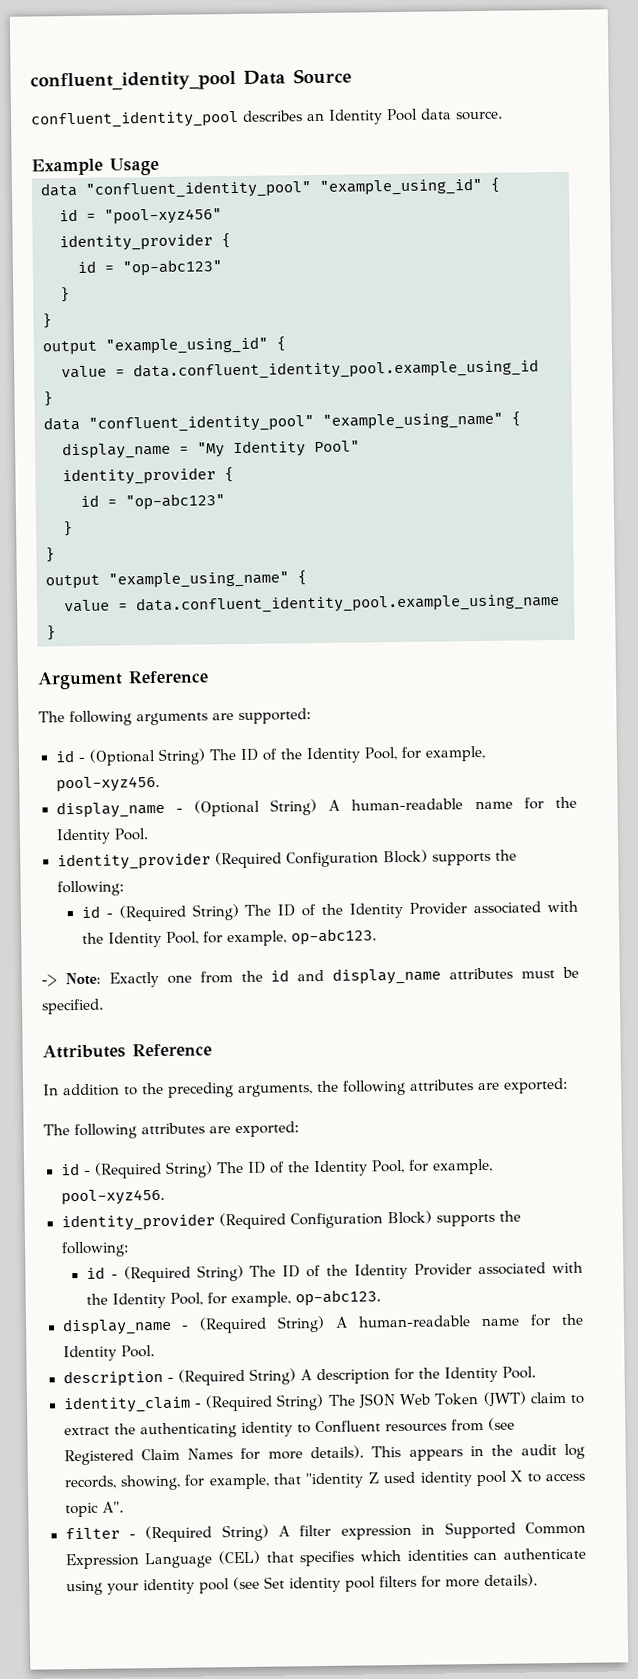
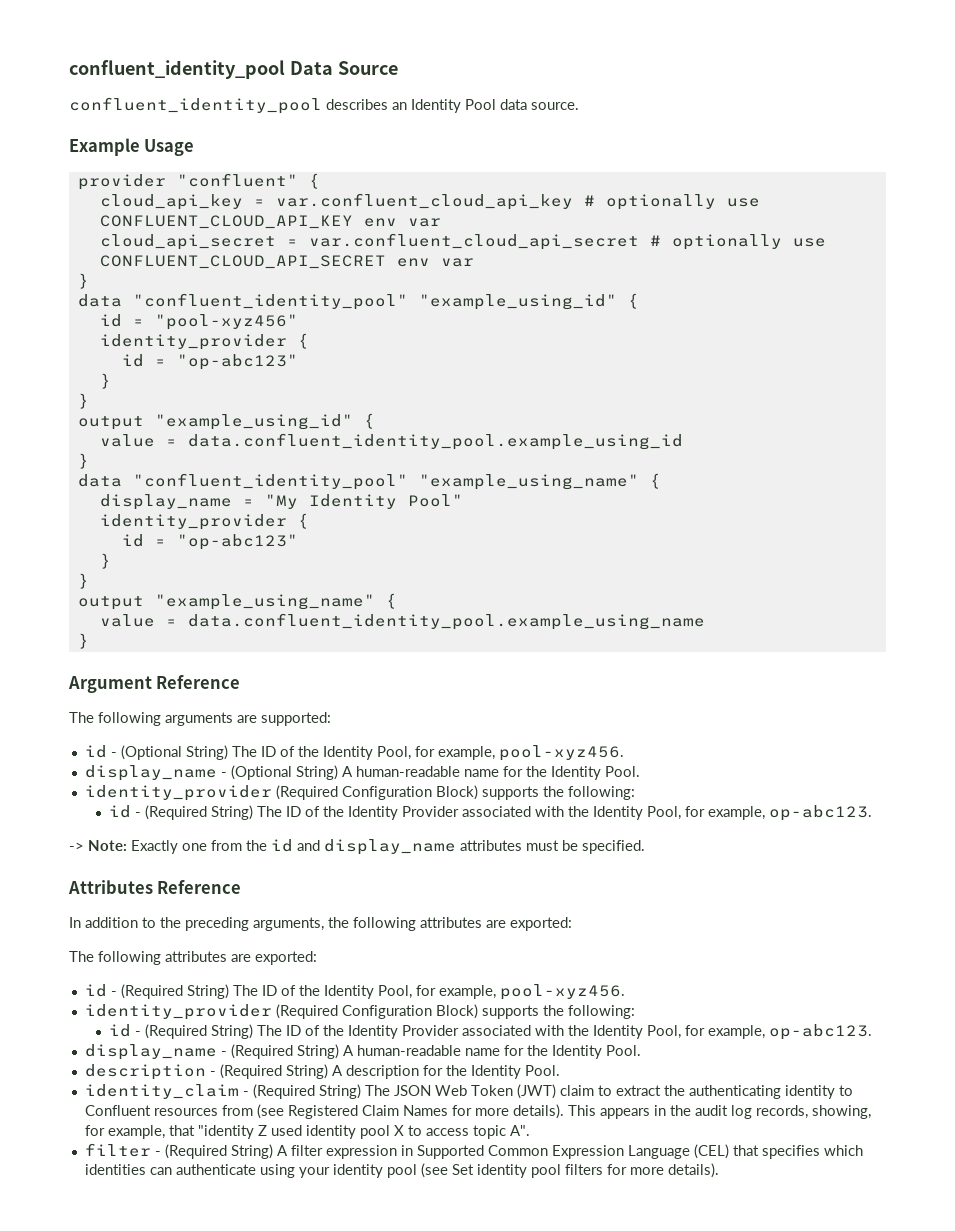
+ provider "confluent" {
+ cloud_api_key = var.confluent_cloud_api_key # optionally use CONFLUENT_CLOUD_API_KEY env var
+ cloud_api_secret = var.confluent_cloud_api_secret # optionally use CONFLUENT_CLOUD_API_SECRET env var
+ }

